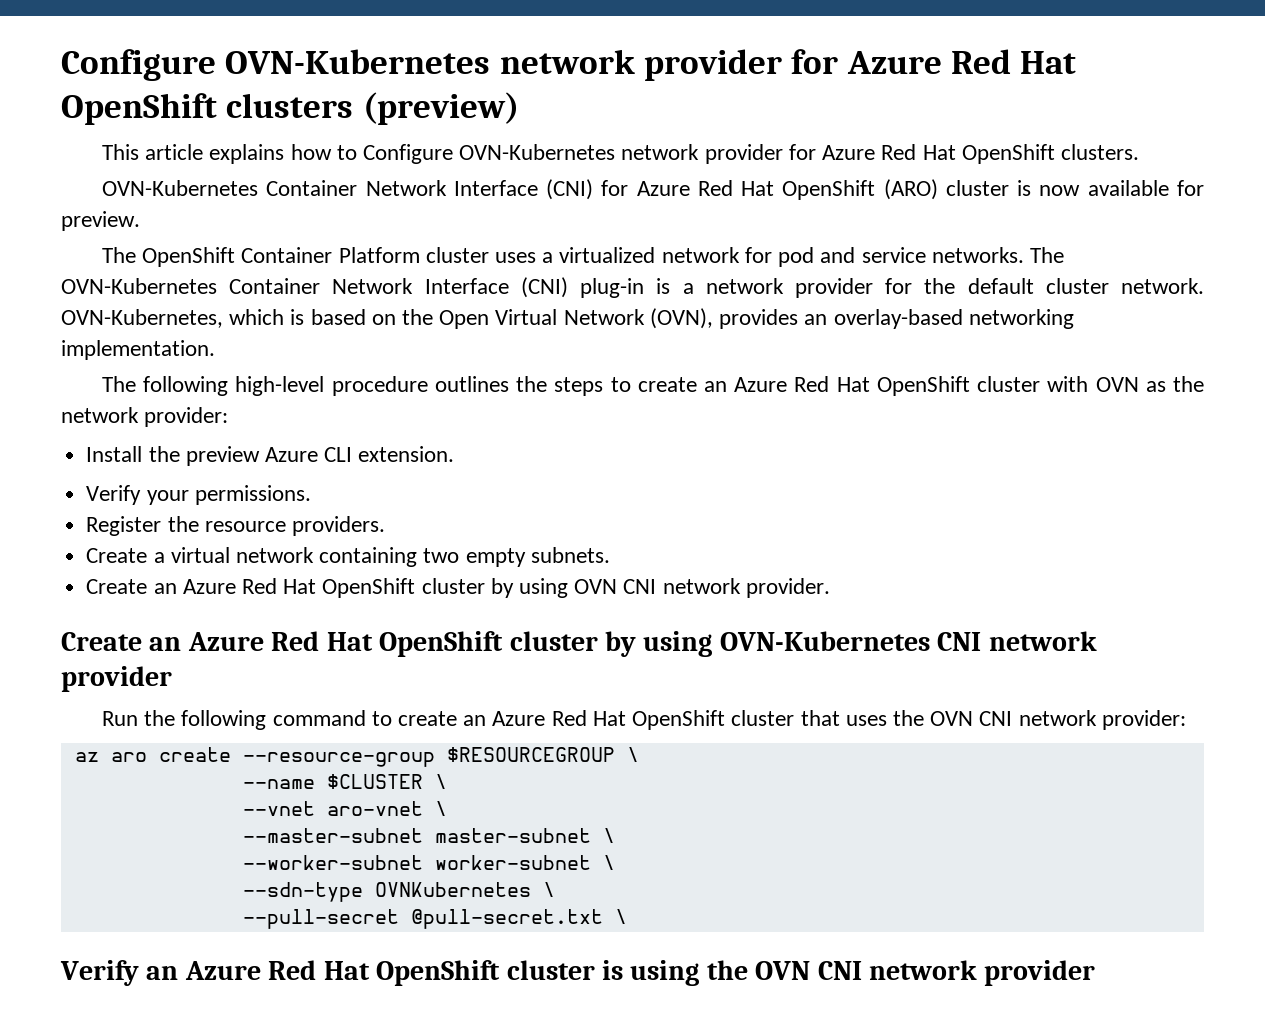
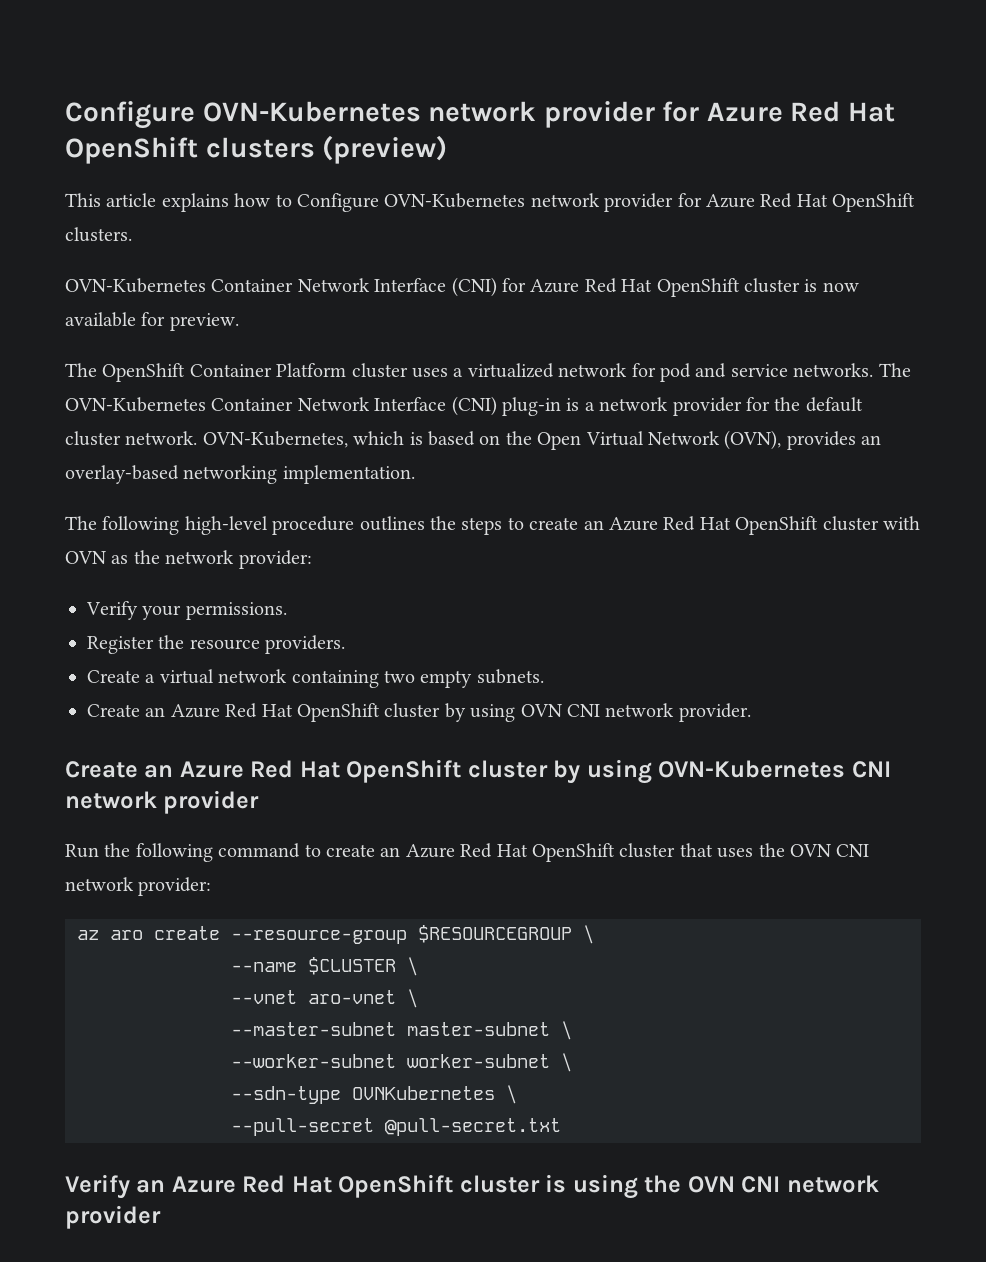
- OVN-Kubernetes Container Network Interface (CNI) for Azure Red Hat OpenShift (ARO) cluster is now available for preview.
+ OVN-Kubernetes Container Network Interface (CNI) for Azure Red Hat OpenShift cluster is now available for preview.
- Install the preview Azure CLI extension.
- --pull-secret @pull-secret.txt \
+ --pull-secret @pull-secret.txt

